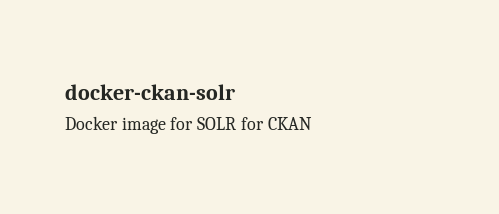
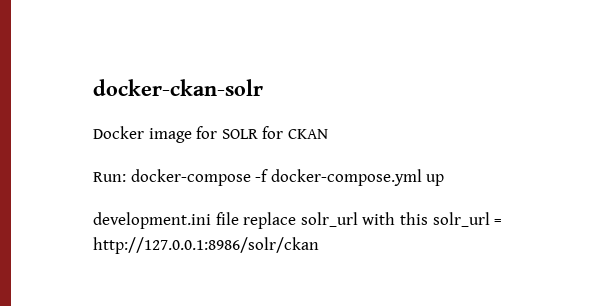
+ Run: docker-compose -f docker-compose.yml up
+ development.ini file replace solr_url with this solr_url = http://127.0.0.1:8986/solr/ckan

